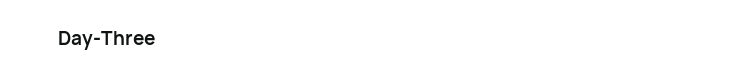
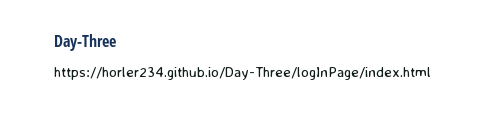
+ https://horler234.github.io/Day-Three/logInPage/index.html

